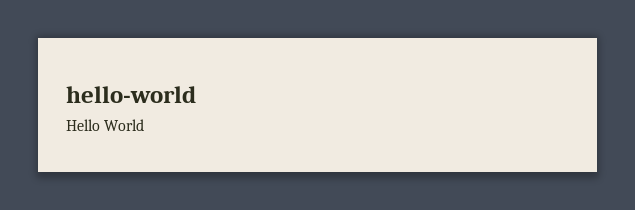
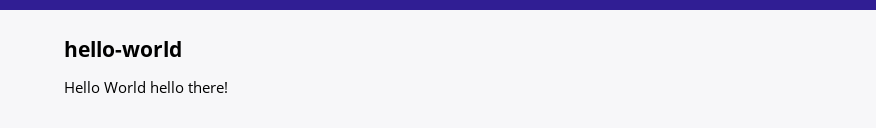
- Hello World
+ Hello World hello there!

